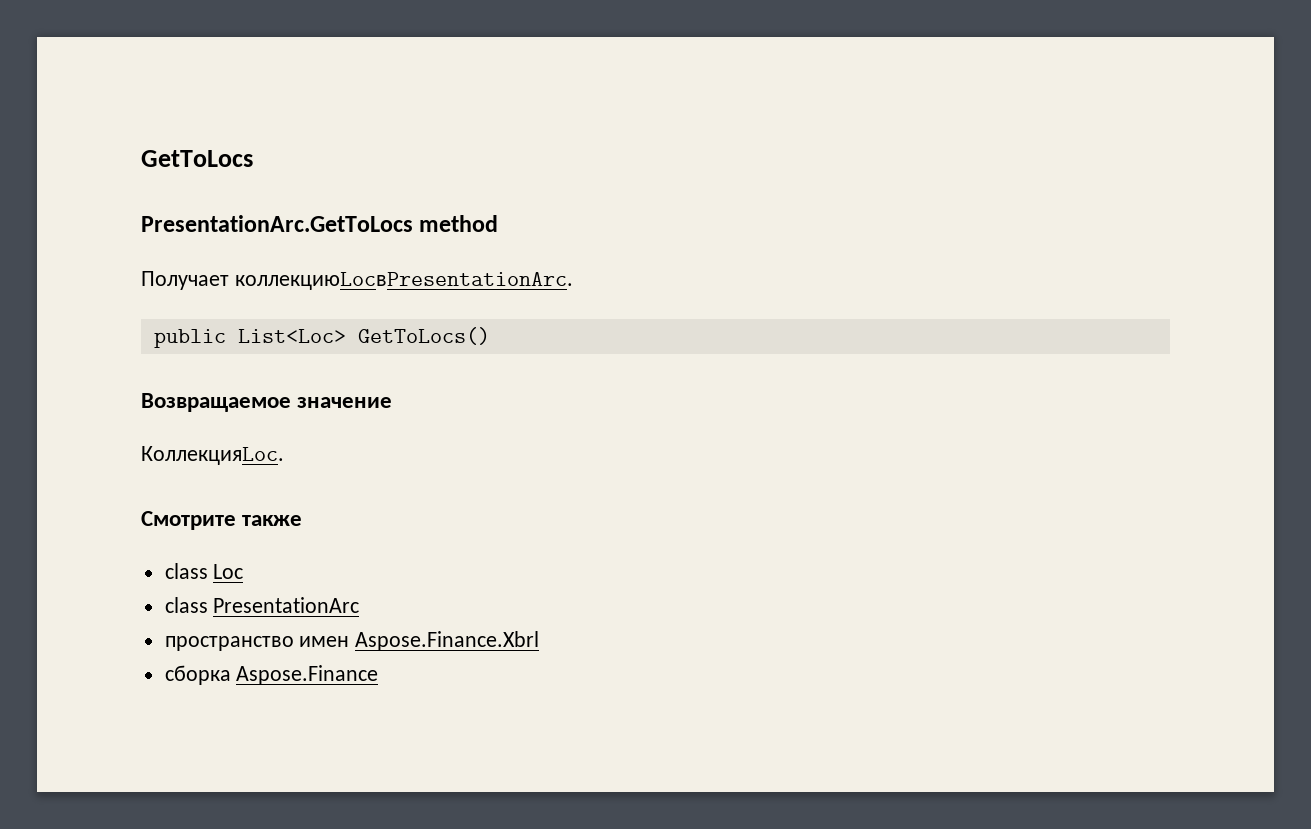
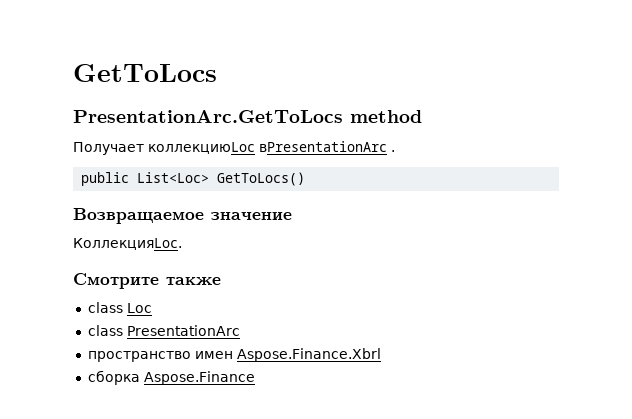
- Получает коллекциюLocвPresentationArc.
+ Получает коллекциюLoc вPresentationArc .

